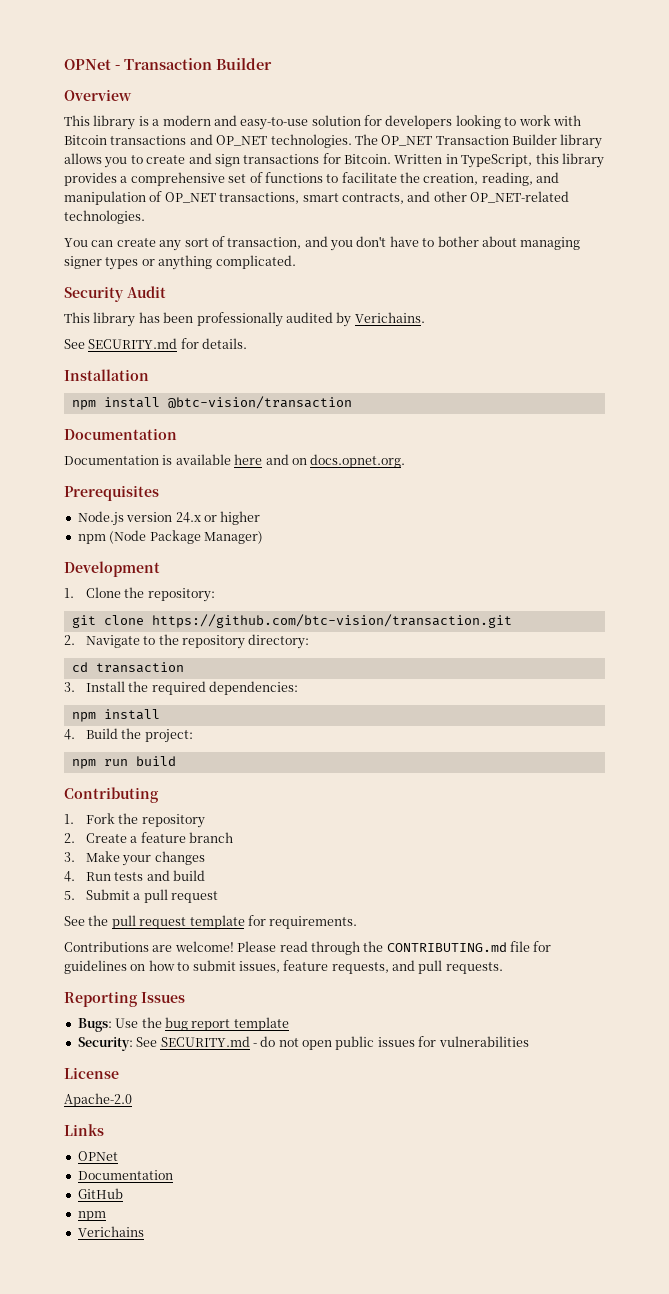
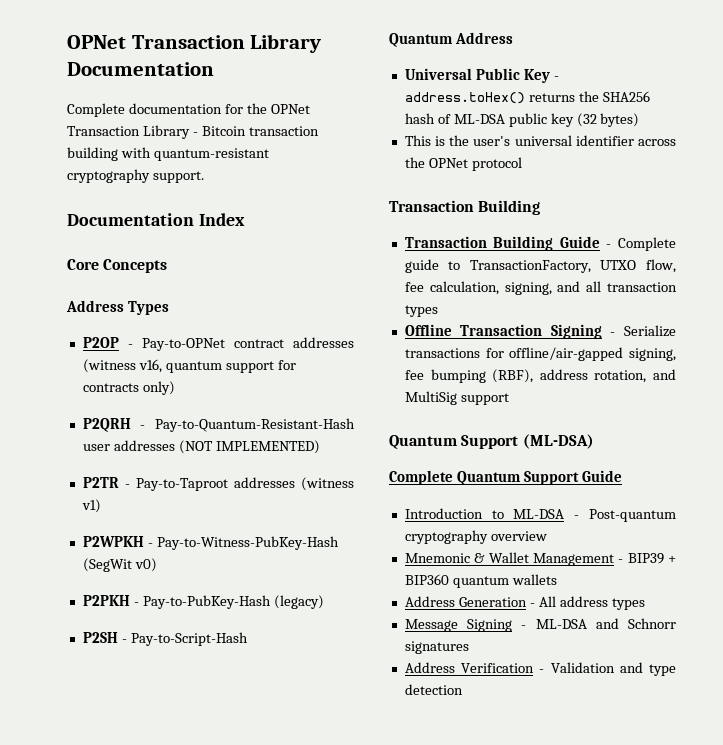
- OPNet - Transaction Builder
- Overview
- This library is a modern and easy-to-use solution for developers looking to work with Bitcoin transactions and OP_NET technologies. The OP_NET Transaction Builder library allows you to create and sign transactions for Bitcoin. Written in TypeScript, this library provides a comprehensive set of functions to facilitate the creation, reading, and manipulation of OP_NET transactions, smart contracts, and other OP_NET-related technologies.
- You can create any sort of transaction, and you don't have to bother about managing signer types or anything complicated.
- Security Audit
- This library has been professionally audited by Verichains.
- See SECURITY.md for details.
- Installation
- npm install @btc-vision/transaction
- Documentation
- Documentation is available here and on docs.opnet.org.
- Prerequisites
- Node.js version 24.x or higher
- npm (Node Package Manager)
- Development
- 1. Clone the repository:
- git clone https://github.com/btc-vision/transaction.git
- 2. Navigate to the repository directory:
- cd transaction
- 3. Install the required dependencies:
- npm install
- 4. Build the project:
- npm run build
- Contributing
- 1. Fork the repository
- 2. Create a feature branch
- 3. Make your changes
- 4. Run tests and build
- 5. Submit a pull request
- See the pull request template for requirements.
- Contributions are welcome! Please read through the CONTRIBUTING.md file for guidelines on how to submit issues, feature requests, and pull requests.
- Reporting Issues
- Bugs: Use the bug report template
- Security: See SECURITY.md - do not open public issues for vulnerabilities
- License
- Apache-2.0
- Links
- OPNet
- Documentation
- GitHub
- npm
- Verichains
+ OPNet Transaction Library Documentation
+ Complete documentation for the OPNet Transaction Library - Bitcoin transaction building with quantum-resistant cryptography support.
+ Documentation Index
+ Core Concepts
+ Address Types
+ P2OP - Pay-to-OPNet contract addresses (witness v16, quantum support for contracts only)
+ P2QRH - Pay-to-Quantum-Resistant-Hash user addresses (NOT IMPLEMENTED)
+ P2TR - Pay-to-Taproot addresses (witness v1)
+ P2WPKH - Pay-to-Witness-PubKey-Hash (SegWit v0)
+ P2PKH - Pay-to-PubKey-Hash (legacy)
+ P2SH - Pay-to-Script-Hash
+ Quantum Address
+ Universal Public Key - address.toHex() returns the SHA256 hash of ML-DSA public key (32 bytes)
+ This is the user's universal identifier across the OPNet protocol
+ Transaction Building
+ Transaction Building Guide - Complete guide to TransactionFactory, UTXO flow, fee calculation, signing, and all transaction types
+ Offline Transaction Signing - Serialize transactions for offline/air-gapped signing, fee bumping (RBF), address rotation, and MultiSig support
+ Quantum Support (ML-DSA)
+ Complete Quantum Support Guide
+ Introduction to ML-DSA - Post-quantum cryptography overview
+ Mnemonic & Wallet Management - BIP39 + BIP360 quantum wallets
+ Address Generation - All address types
+ Message Signing - ML-DSA and Schnorr signatures
+ Address Verification - Validation and type detection

